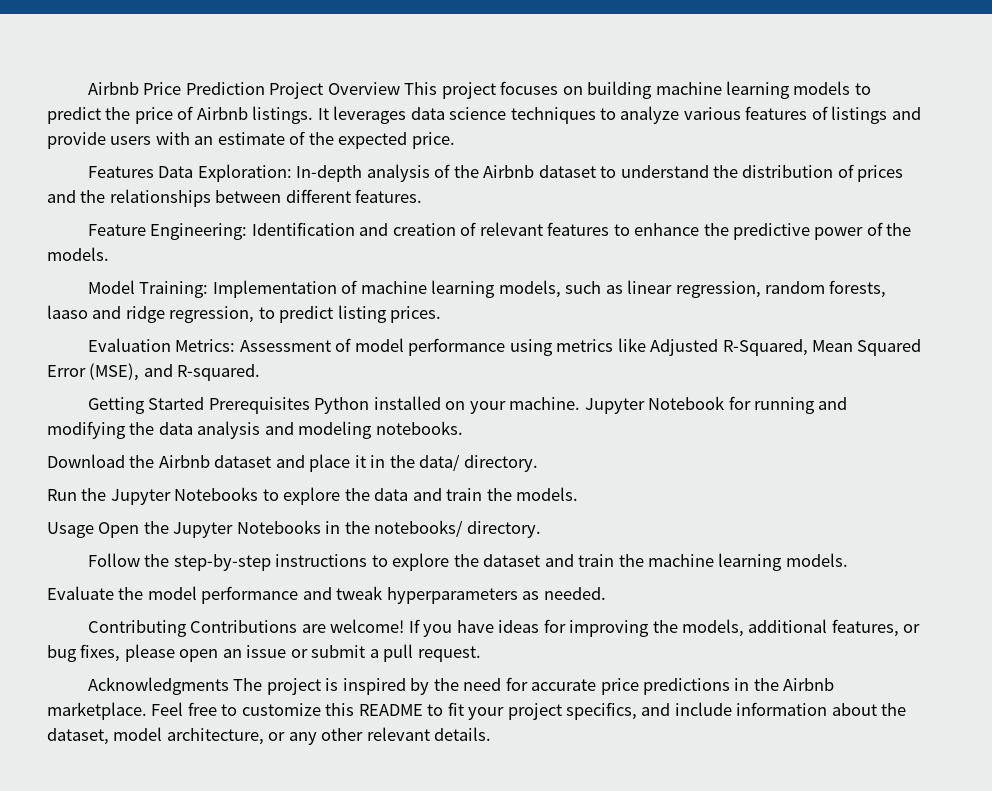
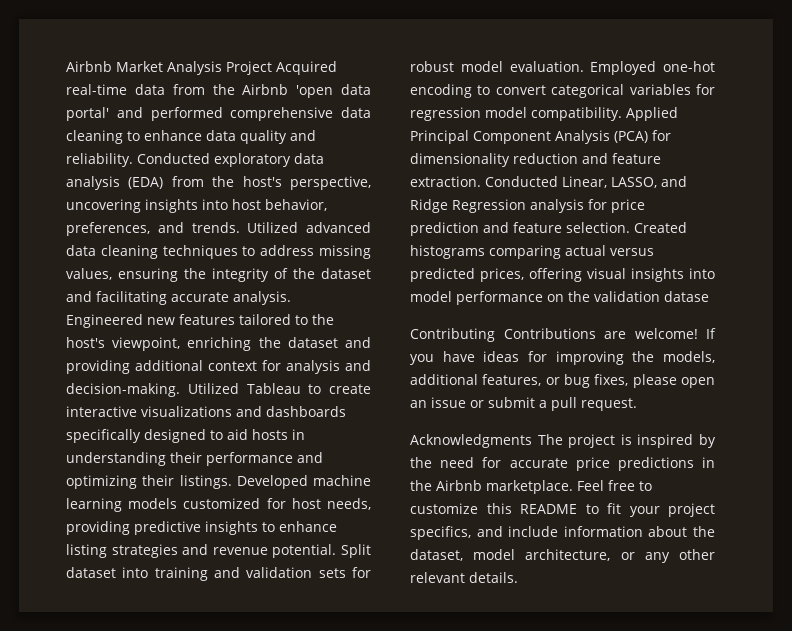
- Airbnb Price Prediction Project Overview This project focuses on building machine learning models to predict the price of Airbnb listings. It leverages data science techniques to analyze various features of listings and provide users with an estimate of the expected price.
- Features Data Exploration: In-depth analysis of the Airbnb dataset to understand the distribution of prices and the relationships between different features.
- Feature Engineering: Identification and creation of relevant features to enhance the predictive power of the models.
- Model Training: Implementation of machine learning models, such as linear regression, random forests, laaso and ridge regression, to predict listing prices.
- Evaluation Metrics: Assessment of model performance using metrics like Adjusted R-Squared, Mean Squared Error (MSE), and R-squared.
- Getting Started Prerequisites Python installed on your machine. Jupyter Notebook for running and modifying the data analysis and modeling notebooks.
- Download the Airbnb dataset and place it in the data/ directory.
- Run the Jupyter Notebooks to explore the data and train the models.
- Usage Open the Jupyter Notebooks in the notebooks/ directory.
- Follow the step-by-step instructions to explore the dataset and train the machine learning models.
- Evaluate the model performance and tweak hyperparameters as needed.
+ Airbnb Market Analysis Project Acquired real-time data from the Airbnb 'open data portal' and performed comprehensive data cleaning to enhance data quality and reliability. Conducted exploratory data analysis (EDA) from the host's perspective, uncovering insights into host behavior, preferences, and trends. Utilized advanced data cleaning techniques to address missing values, ensuring the integrity of the dataset and facilitating accurate analysis. Engineered new features tailored to the host's viewpoint, enriching the dataset and providing additional context for analysis and decision-making. Utilized Tableau to create interactive visualizations and dashboards specifically designed to aid hosts in understanding their performance and optimizing their listings. Developed machine learning models customized for host needs, providing predictive insights to enhance listing strategies and revenue potential. Split dataset into training and validation sets for robust model evaluation. Employed one-hot encoding to convert categorical variables for regression model compatibility. Applied Principal Component Analysis (PCA) for dimensionality reduction and feature extraction. Conducted Linear, LASSO, and Ridge Regression analysis for price prediction and feature selection. Created histograms comparing actual versus predicted prices, offering visual insights into model performance on the validation datase

